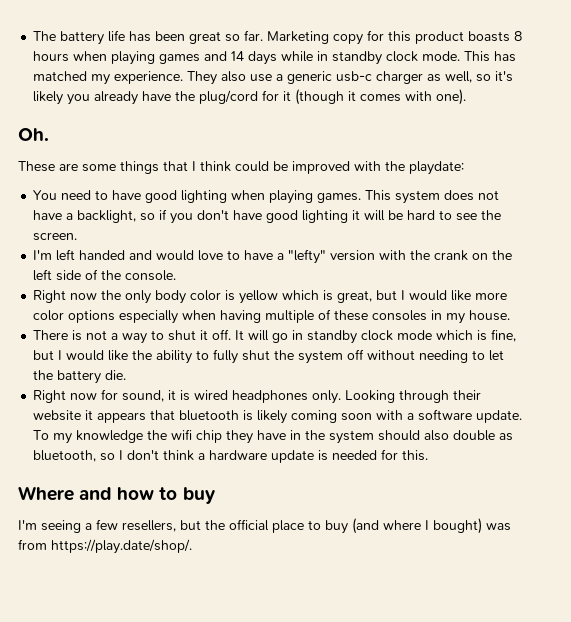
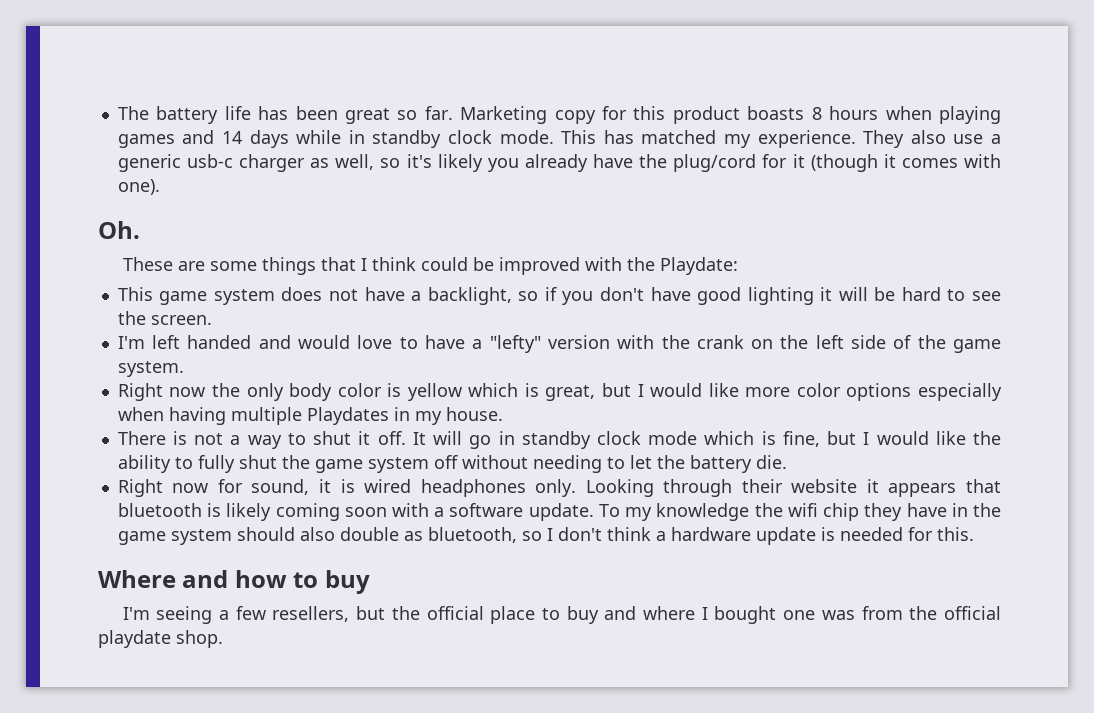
- These are some things that I think could be improved with the playdate:
- You need to have good lighting when playing games. This system does not have a backlight, so if you don't have good lighting it will be hard to see the screen.
+ These are some things that I think could be improved with the Playdate:
+ This game system does not have a backlight, so if you don't have good lighting it will be hard to see the screen.
- I'm left handed and would love to have a "lefty" version with the crank on the left side of the console.
+ I'm left handed and would love to have a "lefty" version with the crank on the left side of the game system.
- Right now the only body color is yellow which is great, but I would like more color options especially when having multiple of these consoles in my house.
+ Right now the only body color is yellow which is great, but I would like more color options especially when having multiple Playdates in my house.
- It will go in standby clock mode which is fine, but I would like the ability to fully shut the system off without needing to let the battery die.
+ It will go in standby clock mode which is fine, but I would like the ability to fully shut the game system off without needing to let the battery die.
- To my knowledge the wifi chip they have in the system should also double as bluetooth, so I don't think a hardware update is needed for this.
+ To my knowledge the wifi chip they have in the game system should also double as bluetooth, so I don't think a hardware update is needed for this.
- I'm seeing a few resellers, but the official place to buy (and where I bought) was from https://play.date/shop/.
+ I'm seeing a few resellers, but the official place to buy and where I bought one was from the official playdate shop.

